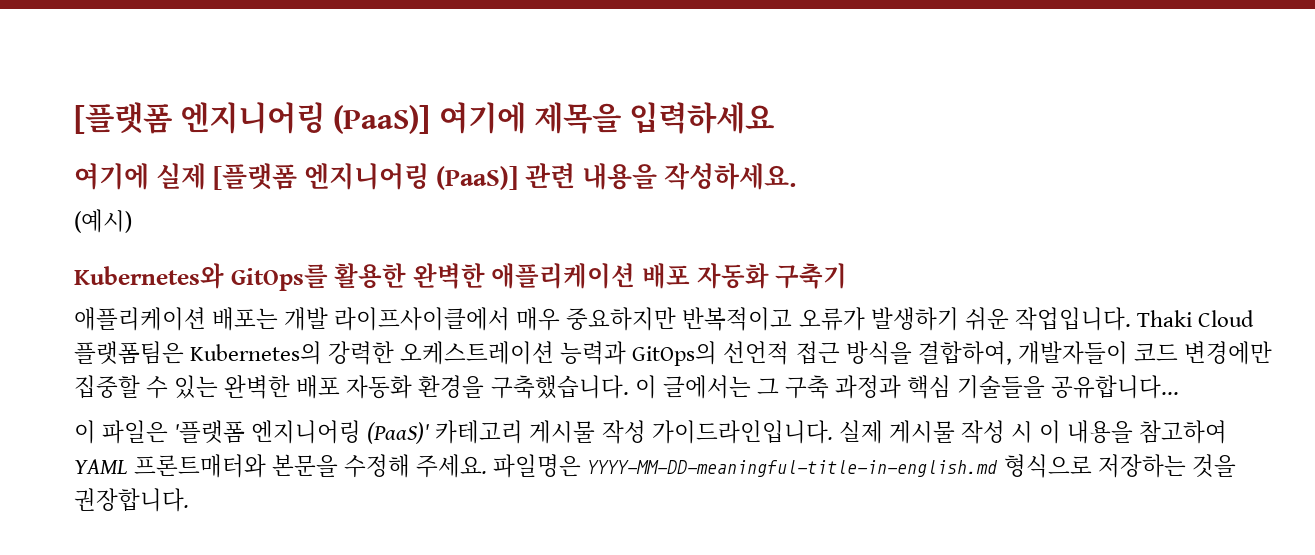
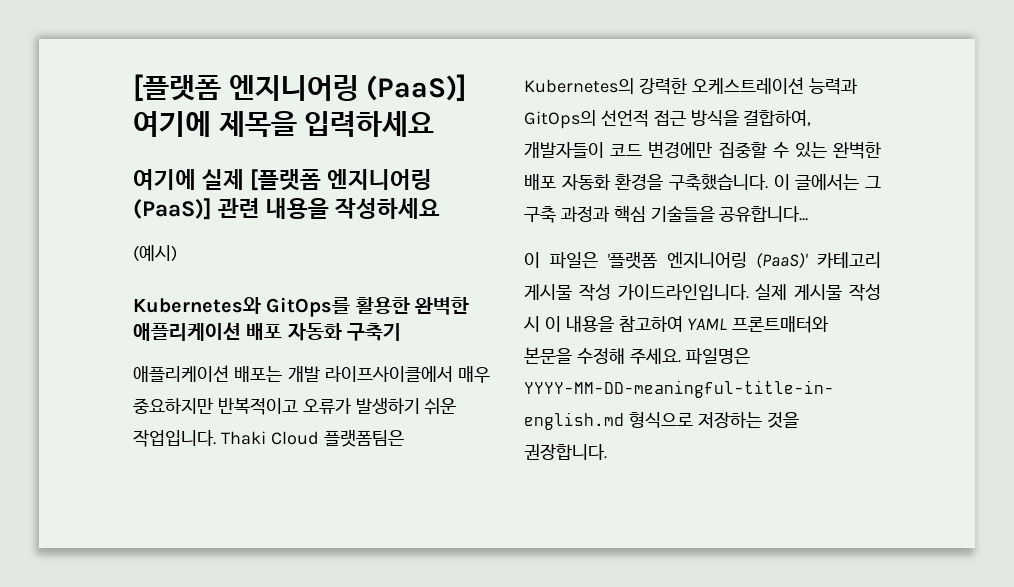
- 여기에 실제 [플랫폼 엔지니어링 (PaaS)] 관련 내용을 작성하세요.
+ 여기에 실제 [플랫폼 엔지니어링 (PaaS)] 관련 내용을 작성하세요

